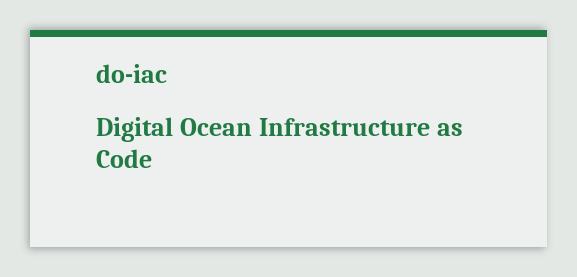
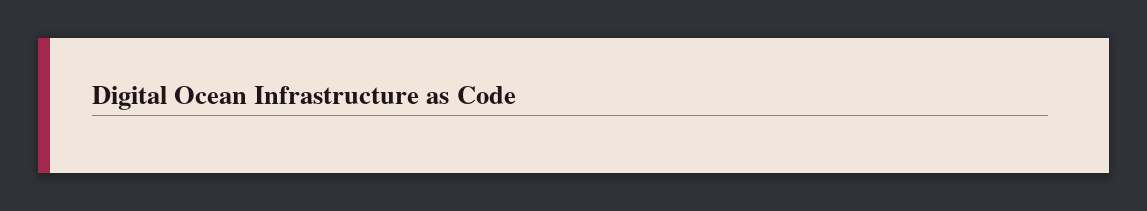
- do-iac

